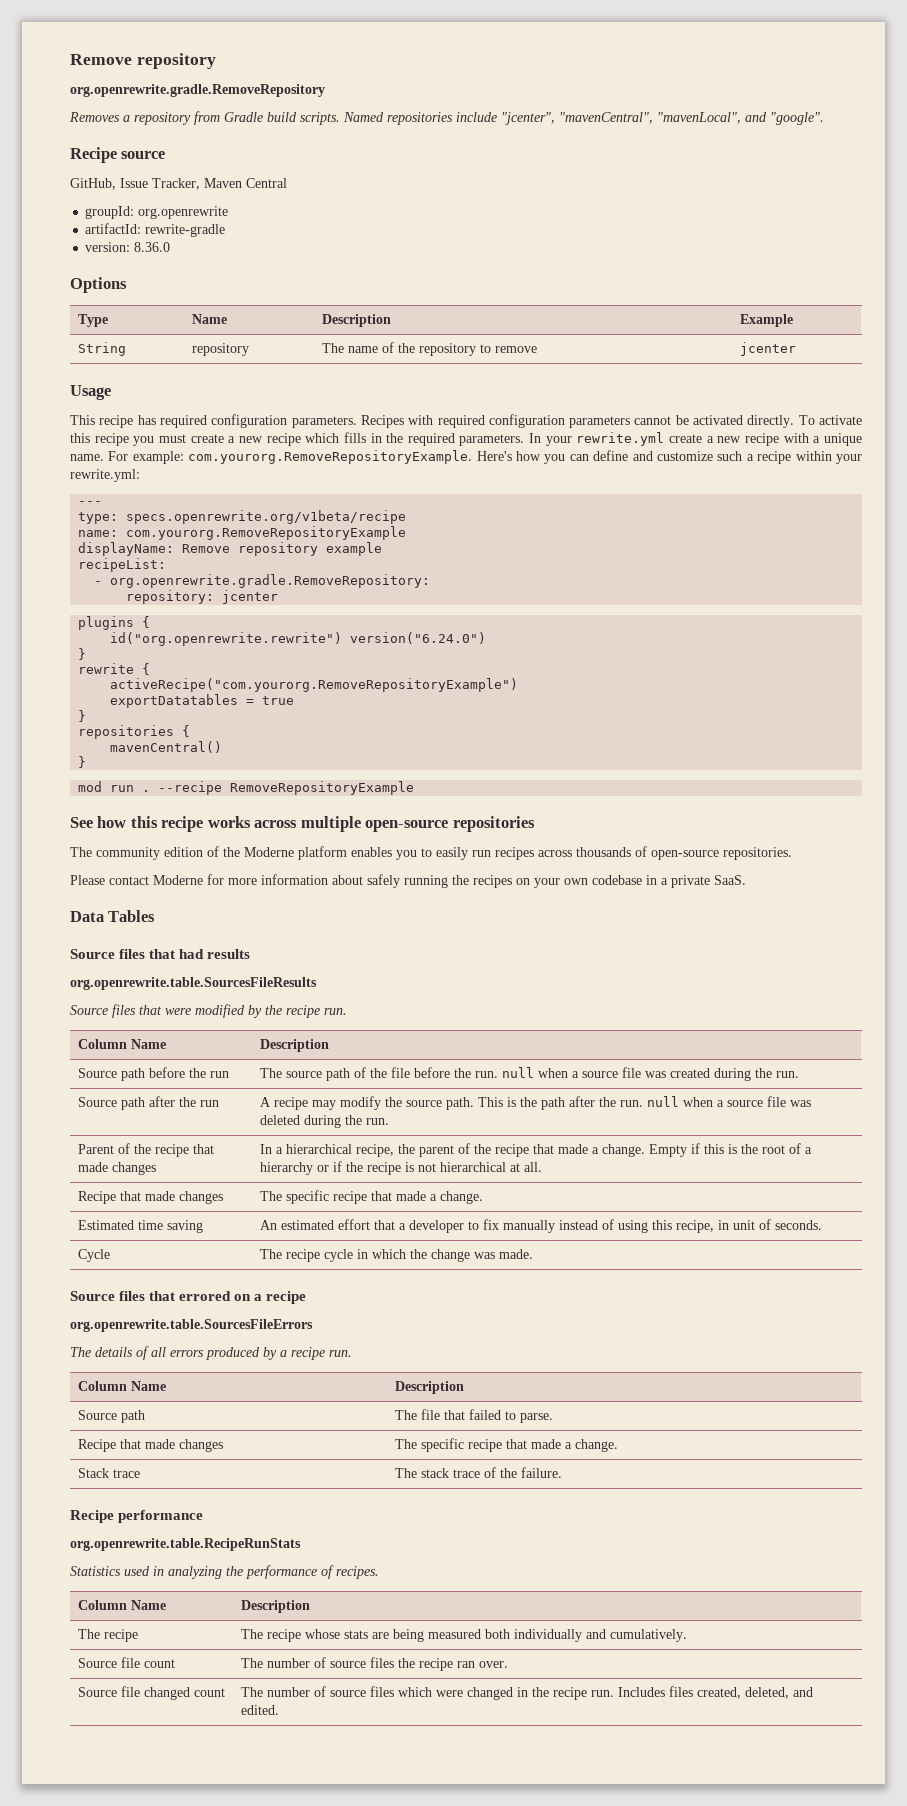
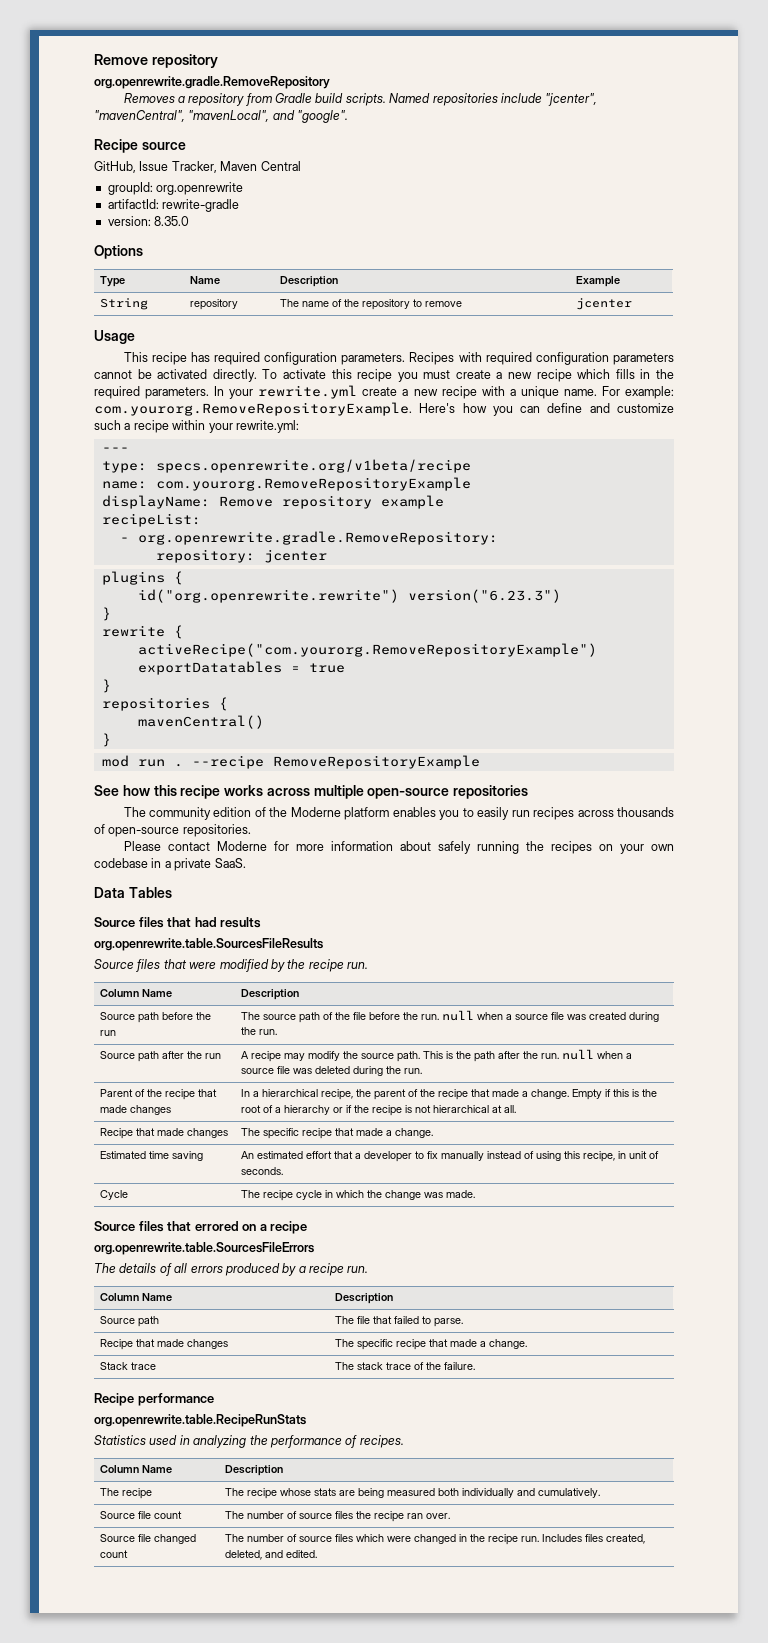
- version: 8.36.0
+ version: 8.35.0
- id("org.openrewrite.rewrite") version("6.24.0")
+ id("org.openrewrite.rewrite") version("6.23.3")

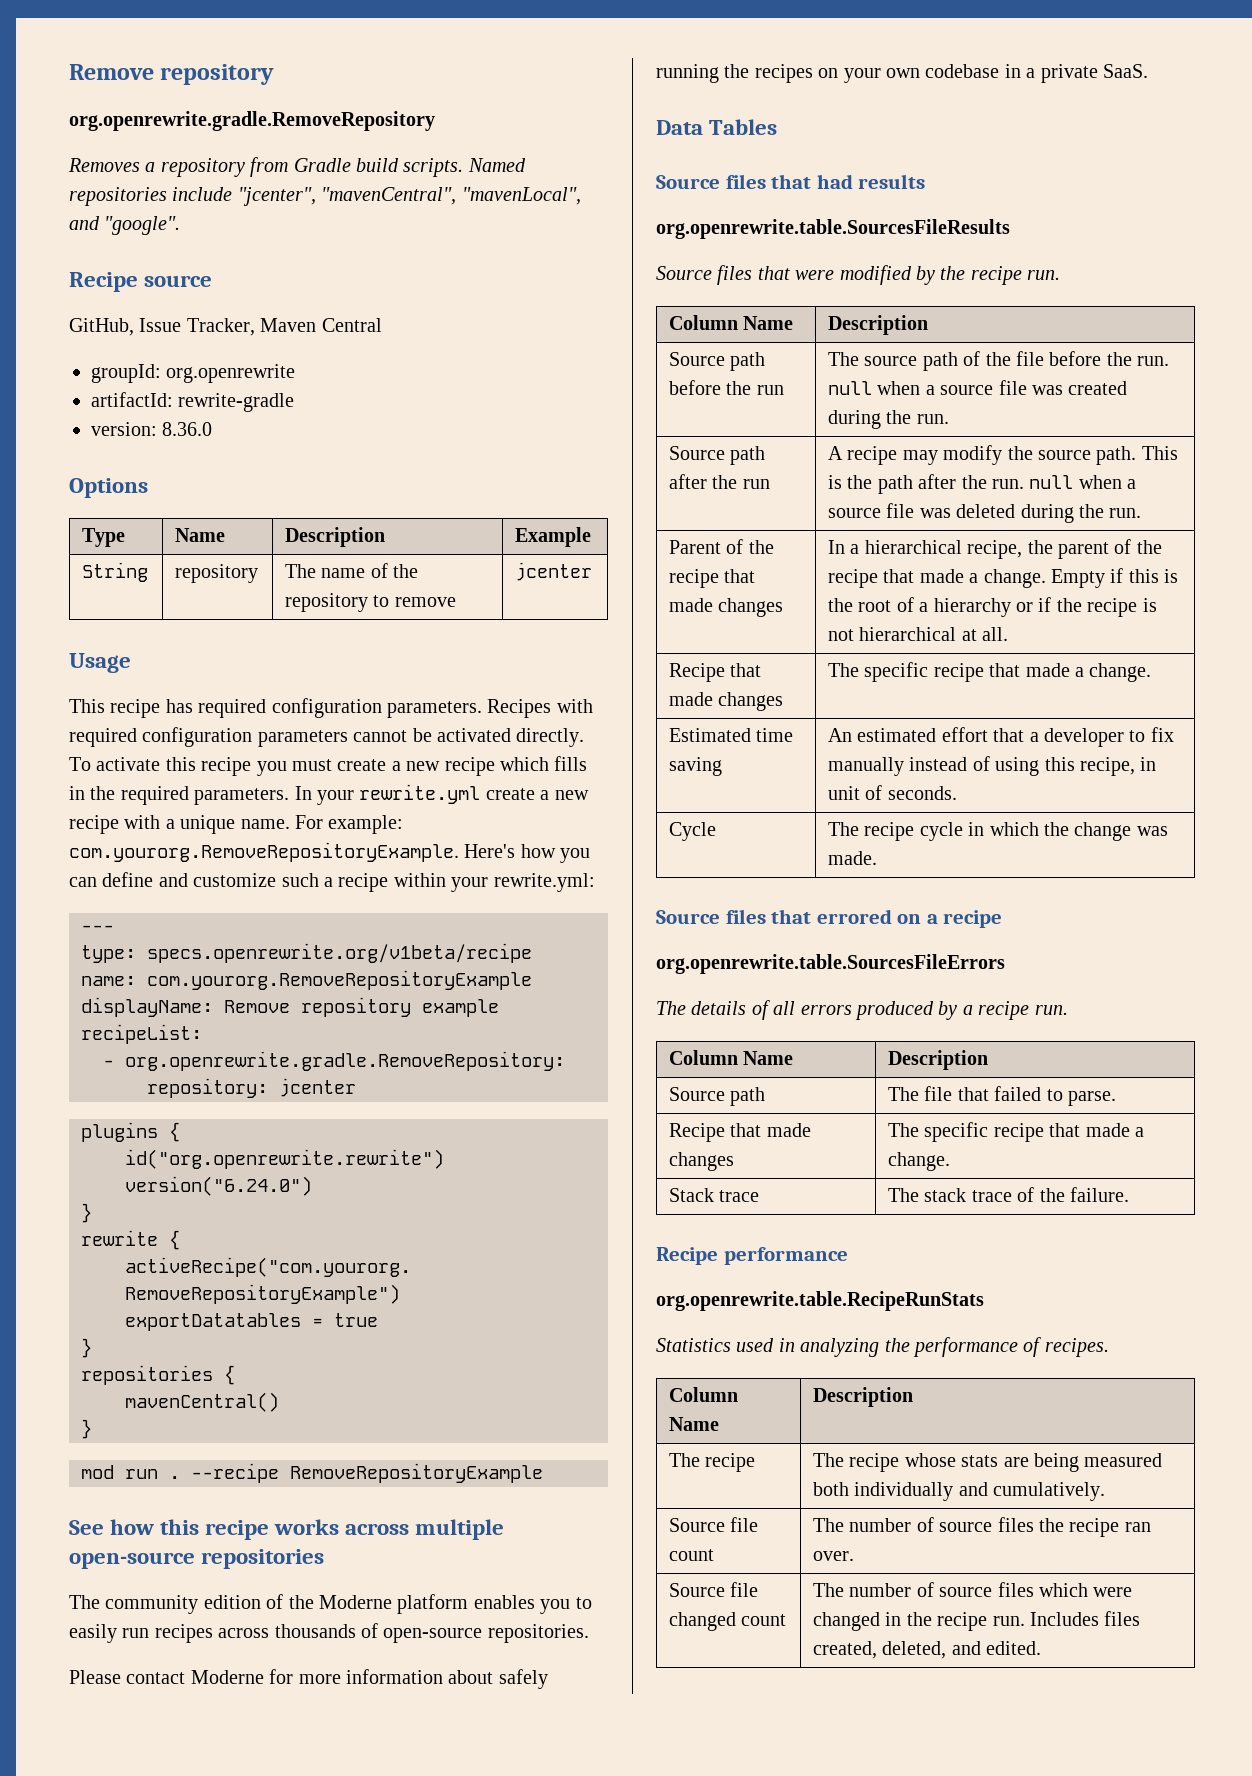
- version: 8.35.0
+ version: 8.36.0
- id("org.openrewrite.rewrite") version("6.23.3")
+ id("org.openrewrite.rewrite") version("6.24.0")

